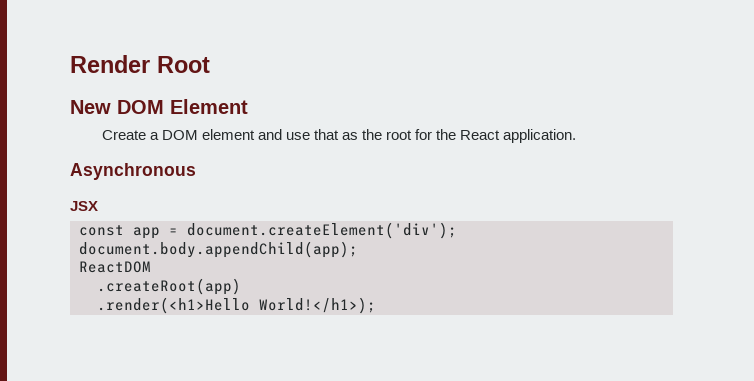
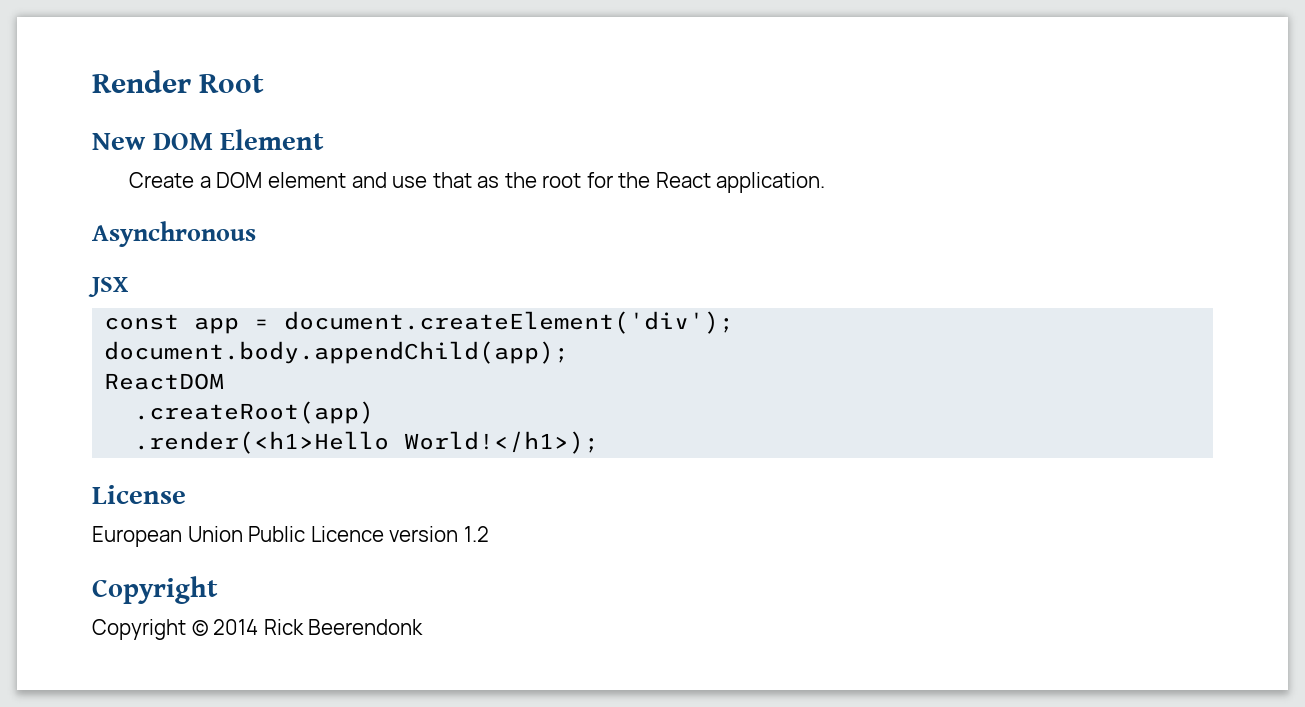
+ License
+ European Union Public Licence version 1.2
+ Copyright
+ Copyright © 2014 Rick Beerendonk

